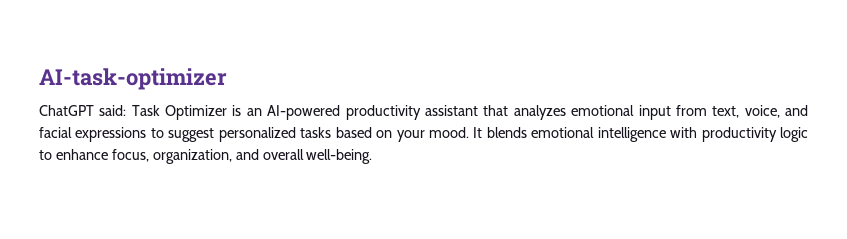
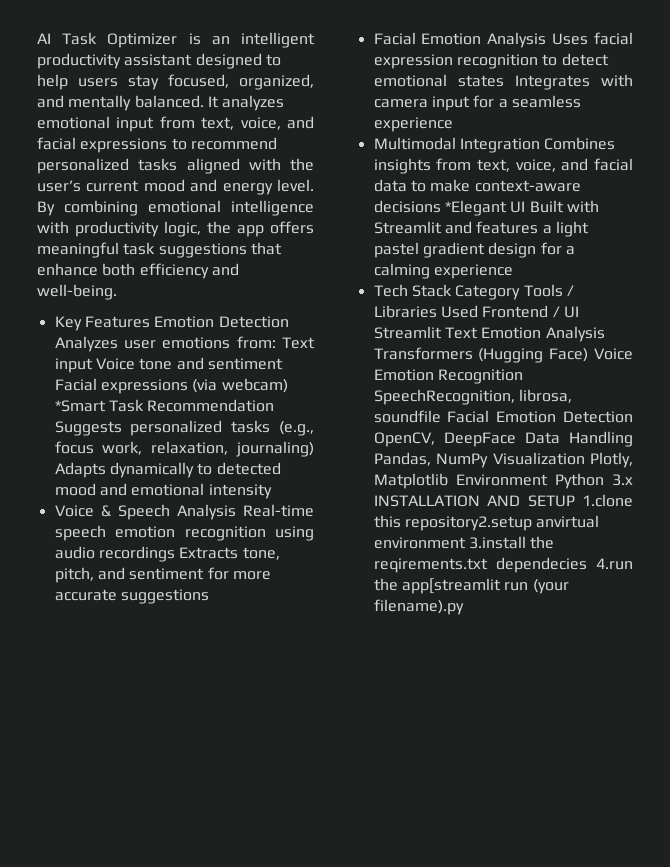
- AI-task-optimizer
- ChatGPT said: Task Optimizer is an AI-powered productivity assistant that analyzes emotional input from text, voice, and facial expressions to suggest personalized tasks based on your mood. It blends emotional intelligence with productivity logic to enhance focus, organization, and overall well-being.
+ AI Task Optimizer is an intelligent productivity assistant designed to help users stay focused, organized, and mentally balanced. It analyzes emotional input from text, voice, and facial expressions to recommend personalized tasks aligned with the user’s current mood and energy level. By combining emotional intelligence with productivity logic, the app offers meaningful task suggestions that enhance both efficiency and well-being.
+ Key Features Emotion Detection Analyzes user emotions from: Text input Voice tone and sentiment Facial expressions (via webcam) *Smart Task Recommendation Suggests personalized tasks (e.g., focus work, relaxation, journaling) Adapts dynamically to detected mood and emotional intensity
+ Voice & Speech Analysis Real-time speech emotion recognition using audio recordings Extracts tone, pitch, and sentiment for more accurate suggestions
+ Facial Emotion Analysis Uses facial expression recognition to detect emotional states Integrates with camera input for a seamless experience
+ Multimodal Integration Combines insights from text, voice, and facial data to make context-aware decisions *Elegant UI Built with Streamlit and features a light pastel gradient design for a calming experience
+ Tech Stack Category Tools / Libraries Used Frontend / UI Streamlit Text Emotion Analysis Transformers (Hugging Face) Voice Emotion Recognition SpeechRecognition, librosa, soundfile Facial Emotion Detection OpenCV, DeepFace Data Handling Pandas, NumPy Visualization Plotly, Matplotlib Environment Python 3.x INSTALLATION AND SETUP 1.clone this repository2.setup anvirtual environment 3.install the reqirements.txt dependecies 4.run the app[streamlit run (your filename).py

